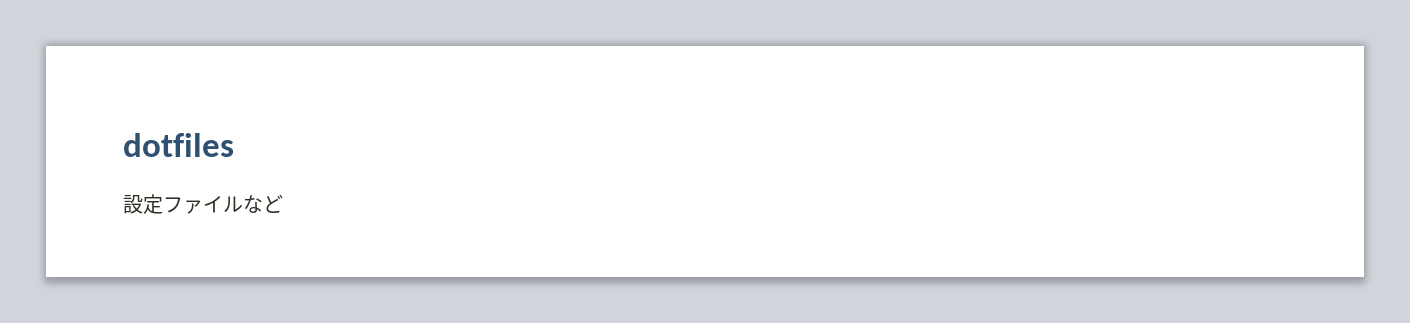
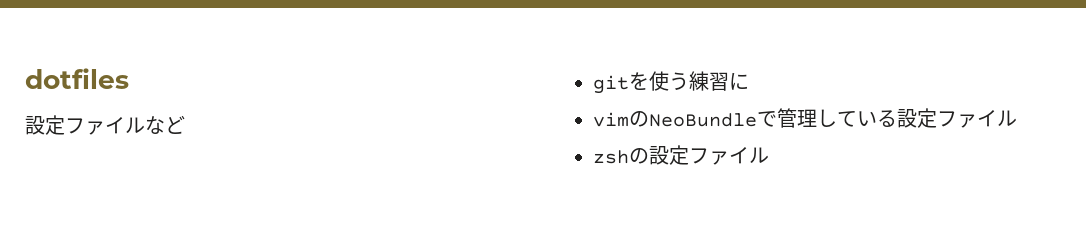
+ gitを使う練習に
+ vimのNeoBundleで管理している設定ファイル
+ zshの設定ファイル

